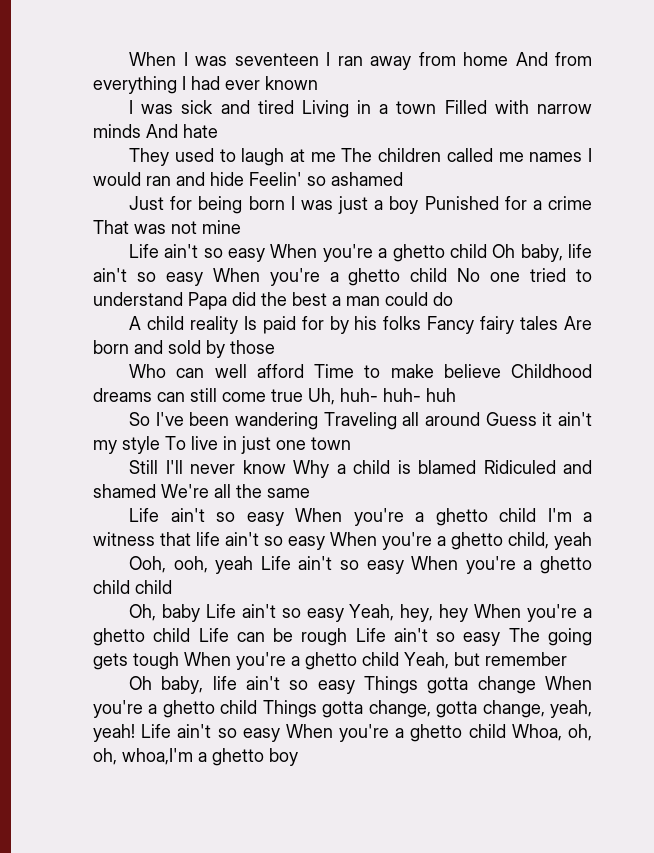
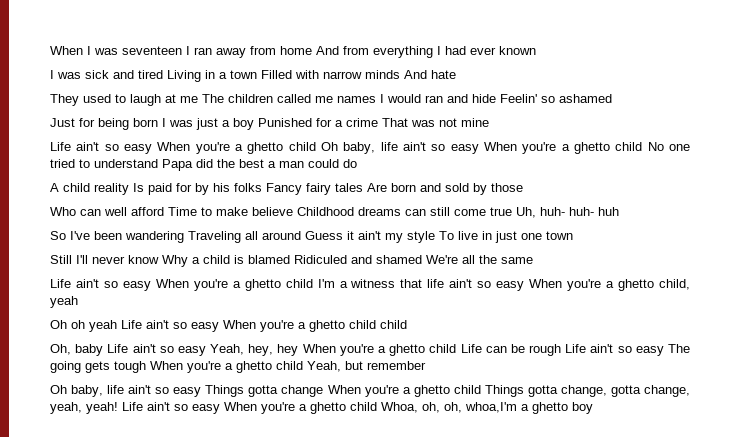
- Ooh, ooh, yeah Life ain't so easy When you're a ghetto child child
+ Oh oh yeah Life ain't so easy When you're a ghetto child child

